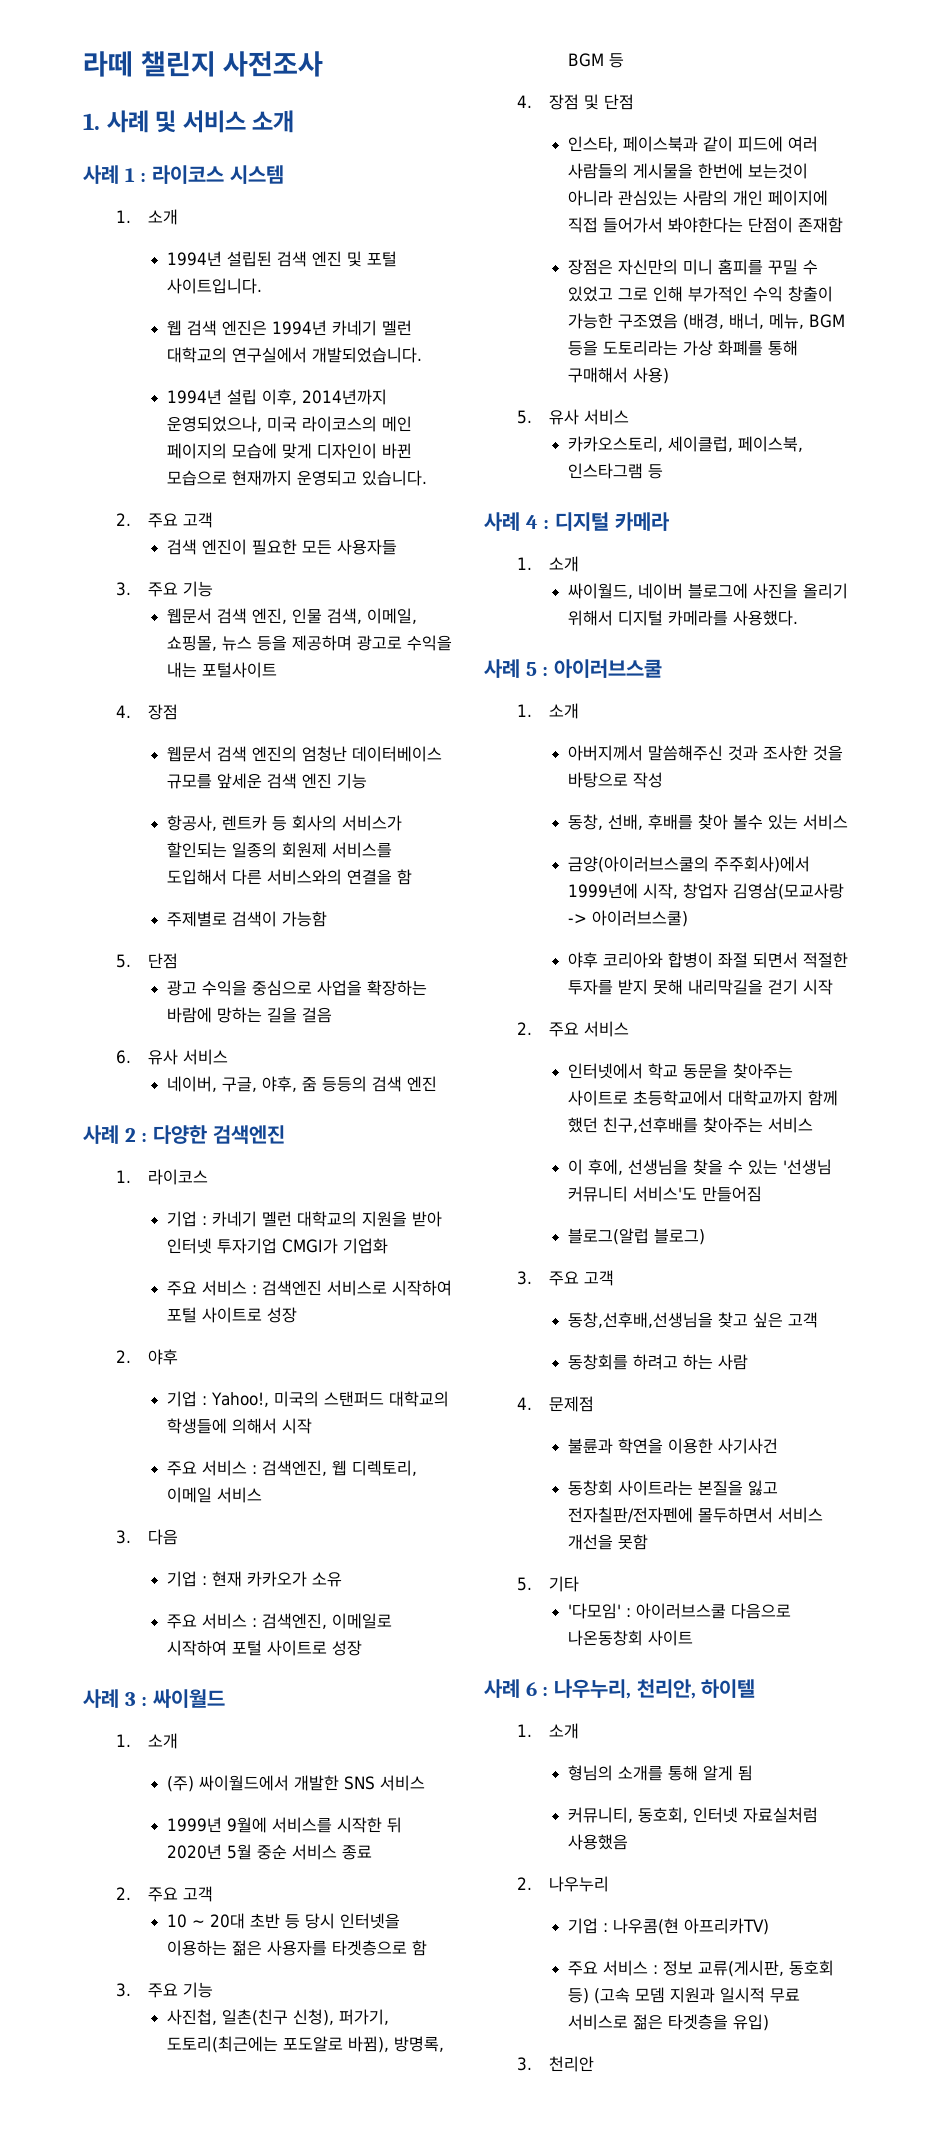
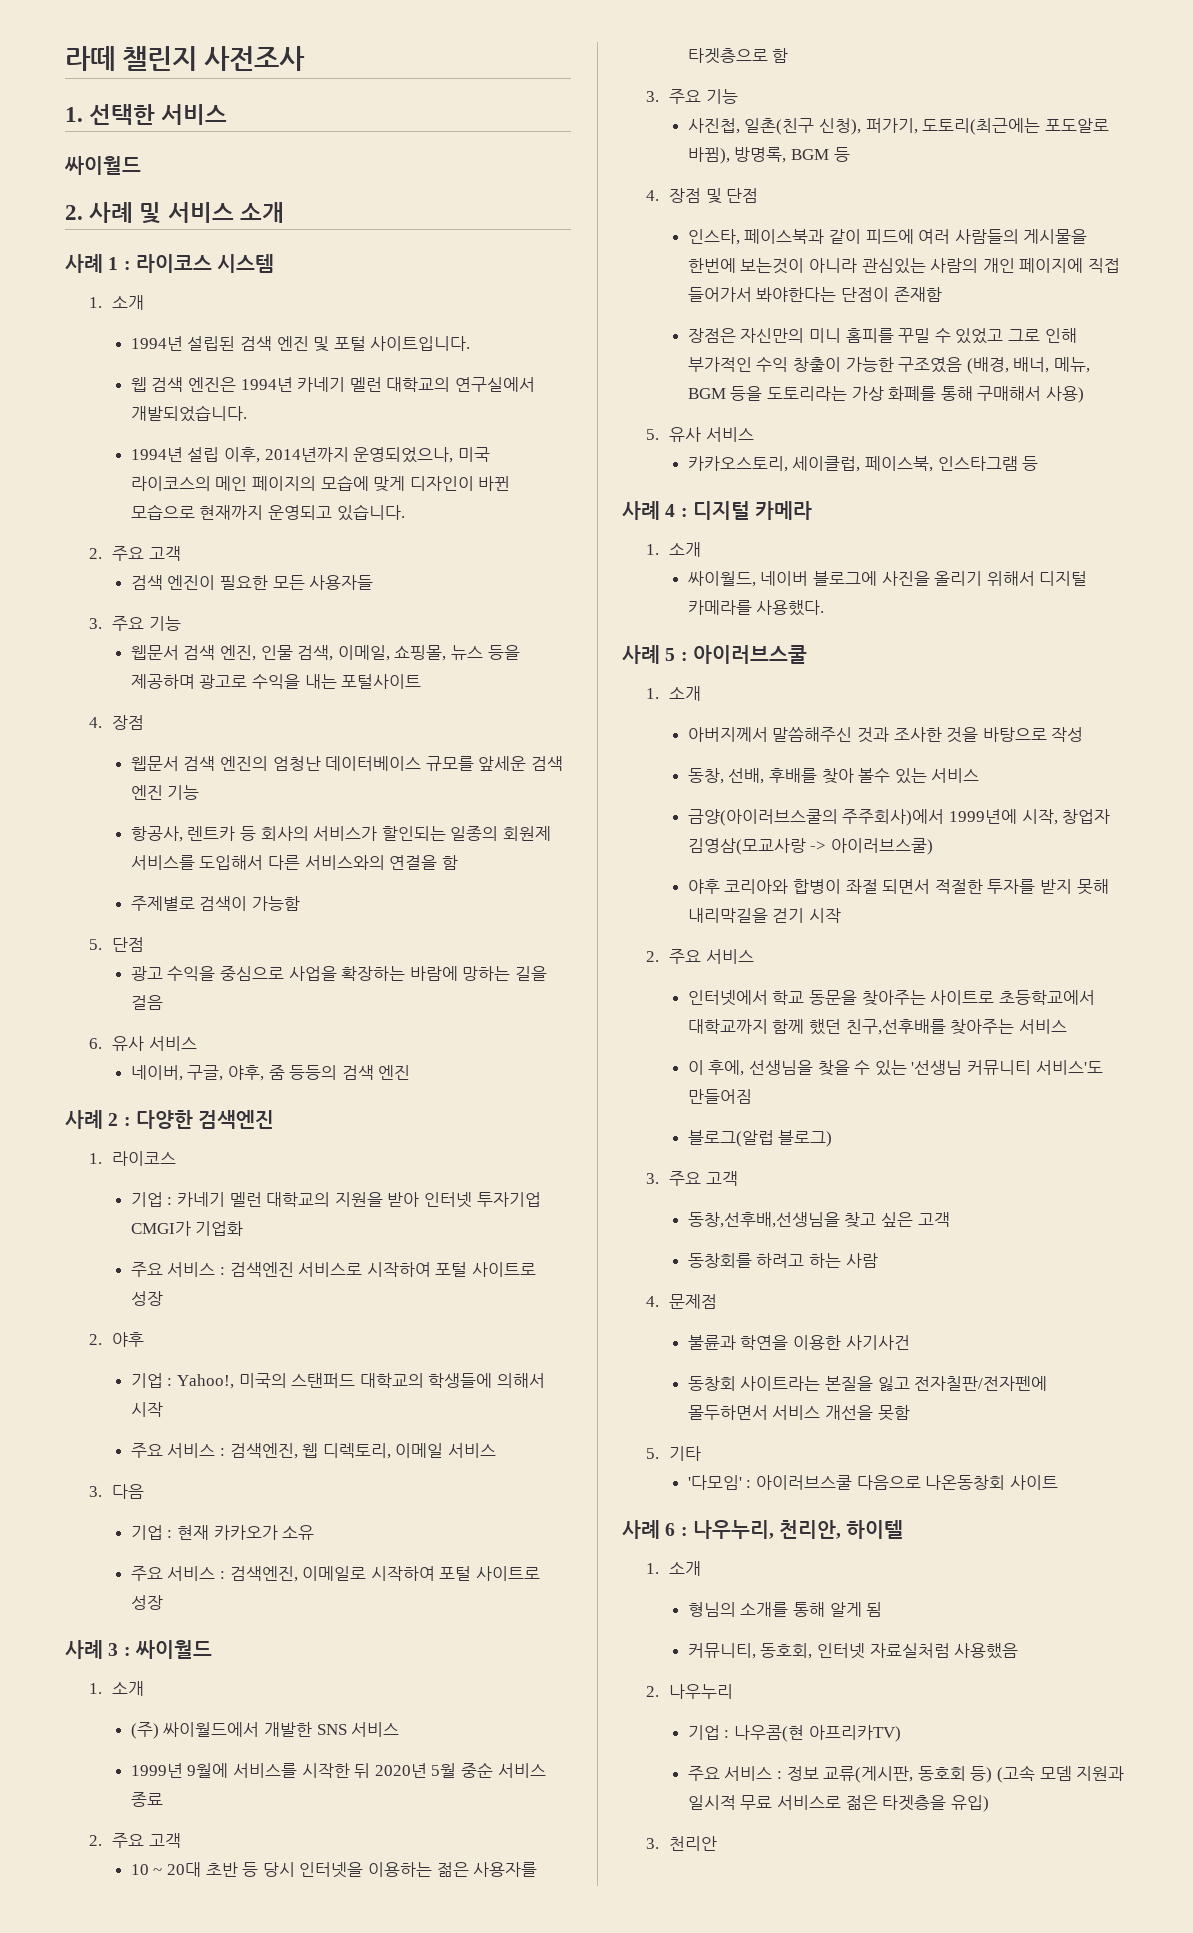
- 1. 사례 및 서비스 소개
+ 1. 선택한 서비스
+ 싸이월드
+ 2. 사례 및 서비스 소개

